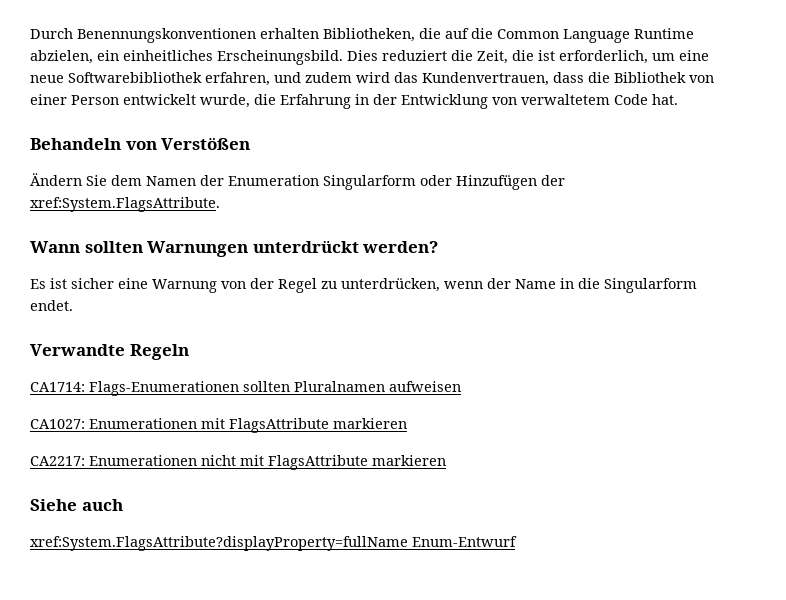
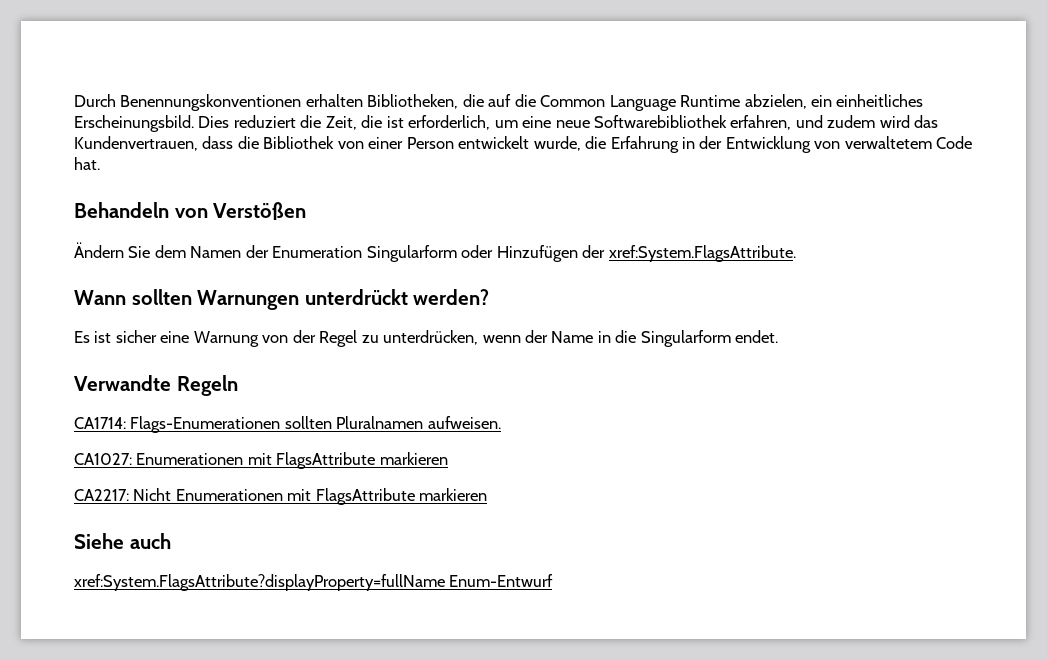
- CA1714: Flags-Enumerationen sollten Pluralnamen aufweisen
+ CA1714: Flags-Enumerationen sollten Pluralnamen aufweisen.
- CA2217: Enumerationen nicht mit FlagsAttribute markieren
+ CA2217: Nicht Enumerationen mit FlagsAttribute markieren

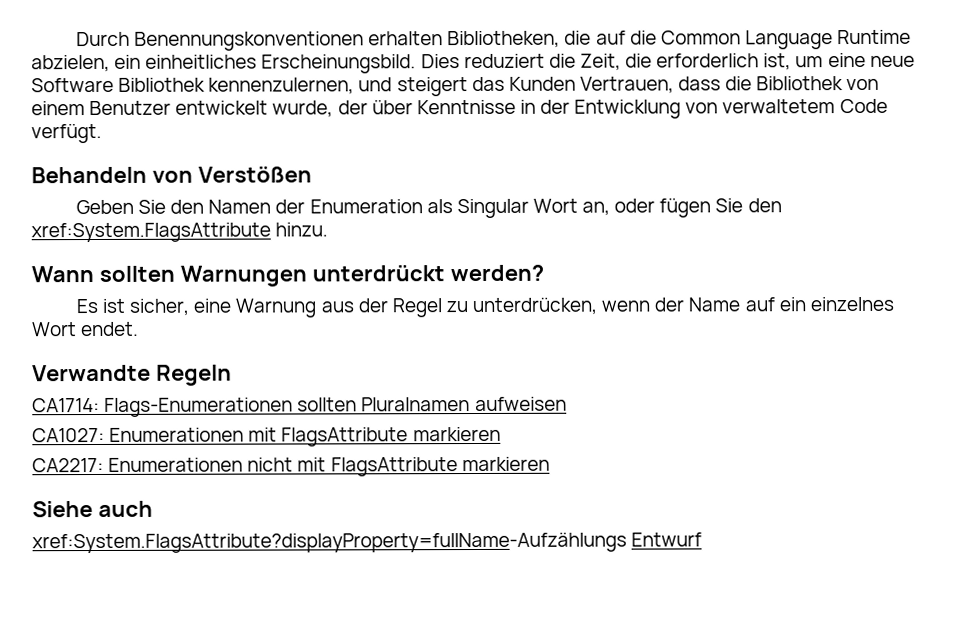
- Dies reduziert die Zeit, die ist erforderlich, um eine neue Softwarebibliothek erfahren, und zudem wird das Kundenvertrauen, dass die Bibliothek von einer Person entwickelt wurde, die Erfahrung in der Entwicklung von verwaltetem Code hat.
+ Dies reduziert die Zeit, die erforderlich ist, um eine neue Software Bibliothek kennenzulernen, und steigert das Kunden Vertrauen, dass die Bibliothek von einem Benutzer entwickelt wurde, der über Kenntnisse in der Entwicklung von verwaltetem Code verfügt.
- Ändern Sie dem Namen der Enumeration Singularform oder Hinzufügen der xref:System.FlagsAttribute.
+ Geben Sie den Namen der Enumeration als Singular Wort an, oder fügen Sie den xref:System.FlagsAttribute hinzu.
- Es ist sicher eine Warnung von der Regel zu unterdrücken, wenn der Name in die Singularform endet.
+ Es ist sicher, eine Warnung aus der Regel zu unterdrücken, wenn der Name auf ein einzelnes Wort endet.
- CA1714: Flags-Enumerationen sollten Pluralnamen aufweisen.
+ CA1714: Flags-Enumerationen sollten Pluralnamen aufweisen
- CA2217: Nicht Enumerationen mit FlagsAttribute markieren
+ CA2217: Enumerationen nicht mit FlagsAttribute markieren
- xref:System.FlagsAttribute?displayProperty=fullName Enum-Entwurf
+ xref:System.FlagsAttribute?displayProperty=fullName-Aufzählungs Entwurf

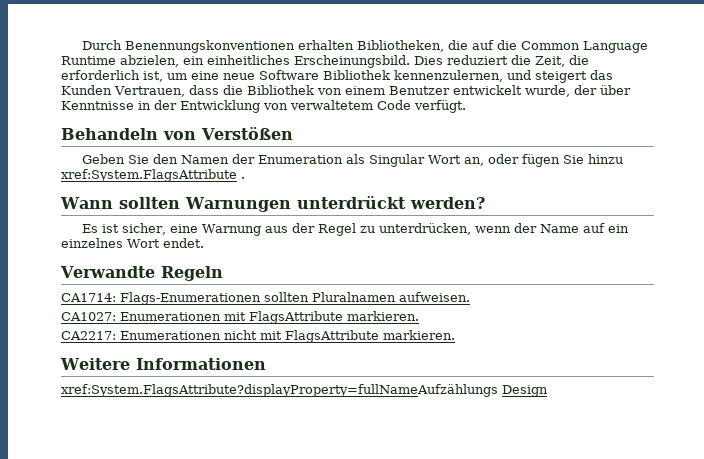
- Geben Sie den Namen der Enumeration als Singular Wort an, oder fügen Sie den xref:System.FlagsAttribute hinzu.
+ Geben Sie den Namen der Enumeration als Singular Wort an, oder fügen Sie hinzu xref:System.FlagsAttribute .
- CA1714: Flags-Enumerationen sollten Pluralnamen aufweisen
+ CA1714: Flags-Enumerationen sollten Pluralnamen aufweisen.
- CA1027: Enumerationen mit FlagsAttribute markieren
+ CA1027: Enumerationen mit FlagsAttribute markieren.
- CA2217: Enumerationen nicht mit FlagsAttribute markieren
- Siehe auch
- xref:System.FlagsAttribute?displayProperty=fullName-Aufzählungs Entwurf
+ CA2217: Enumerationen nicht mit FlagsAttribute markieren.
+ Weitere Informationen
+ xref:System.FlagsAttribute?displayProperty=fullNameAufzählungs Design

